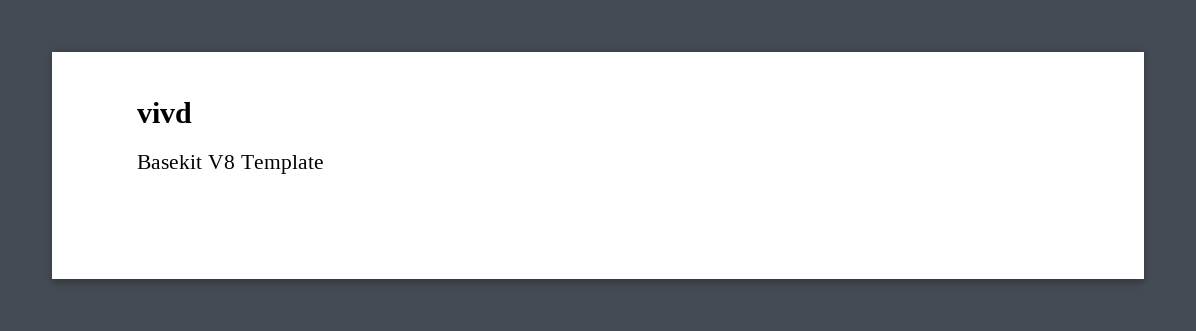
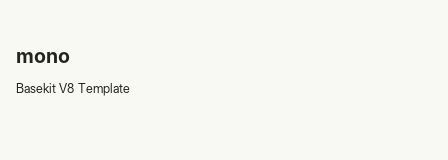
- vivd
+ mono

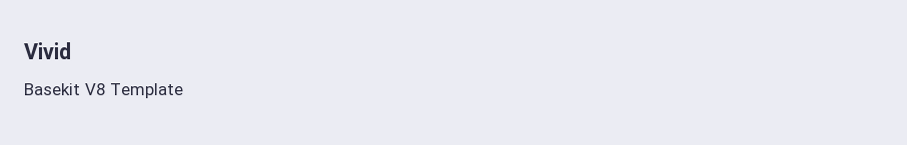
- mono
+ Vivid

